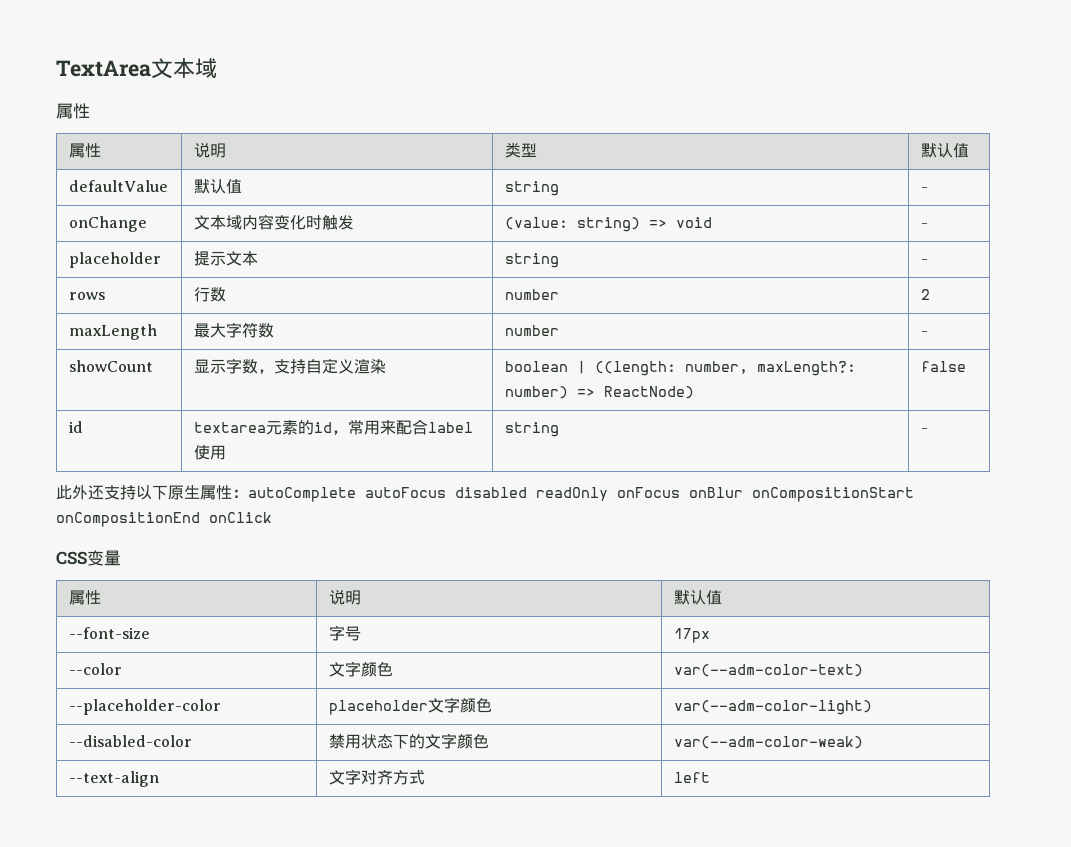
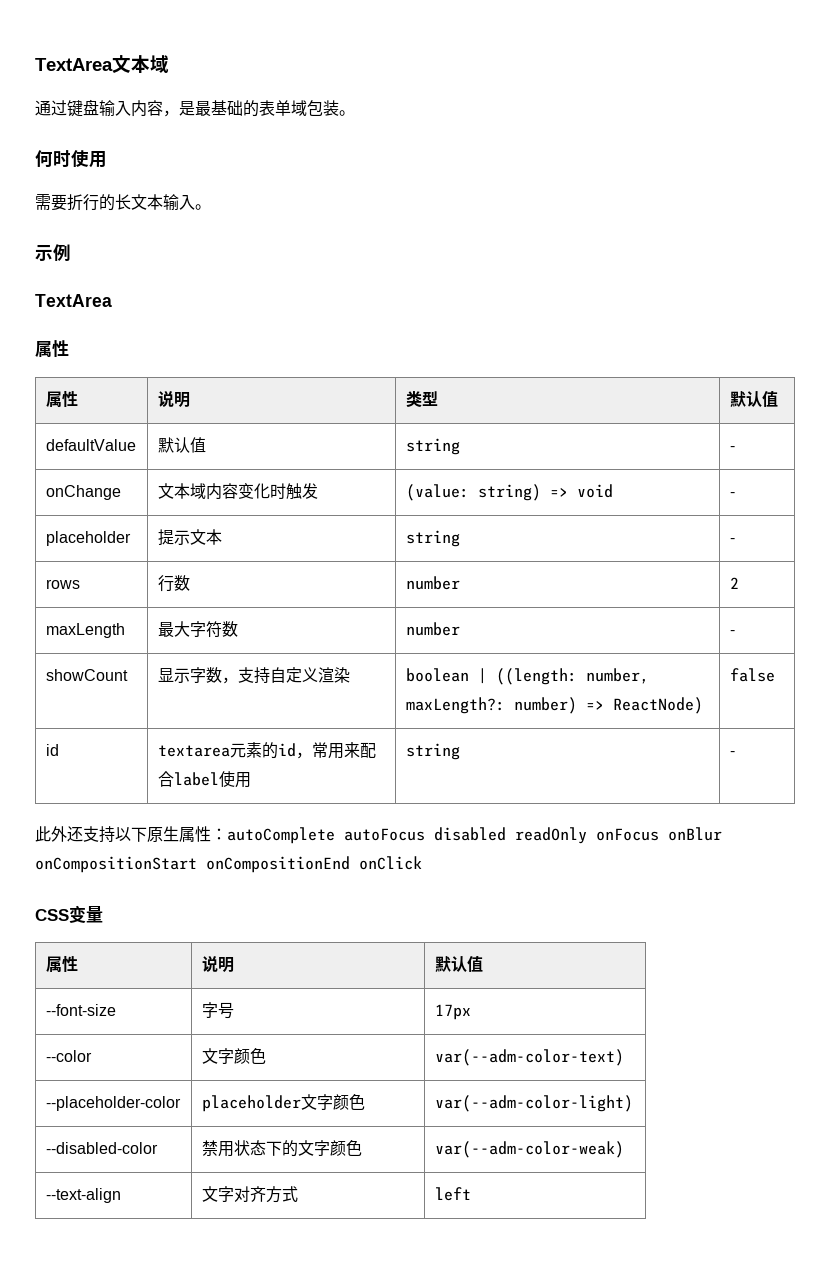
+ 通过键盘输入内容，是最基础的表单域包装。
+ 何时使用
+ 需要折行的长文本输入。
+ 示例
+ TextArea

